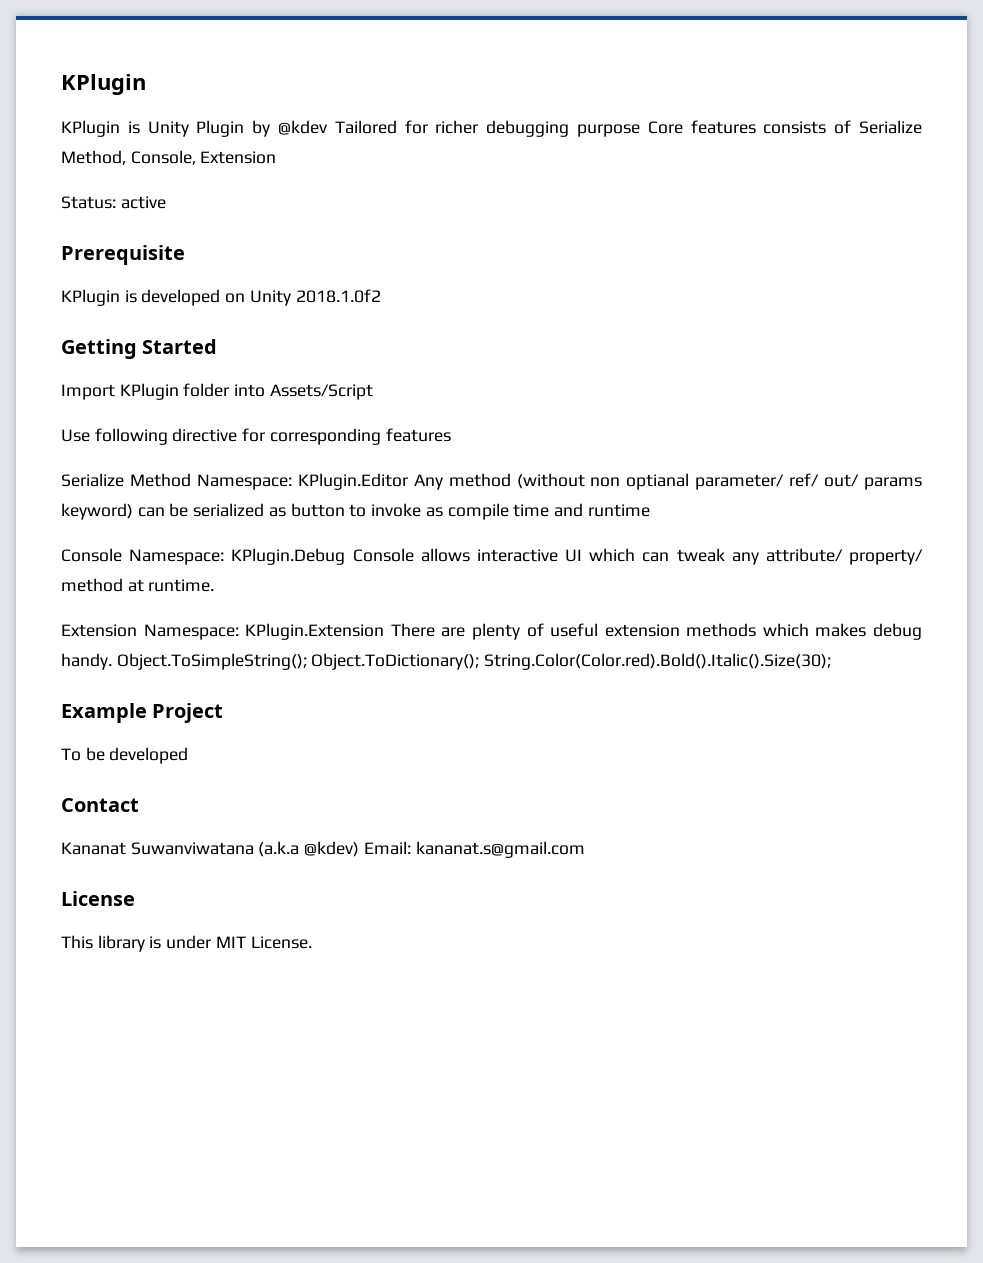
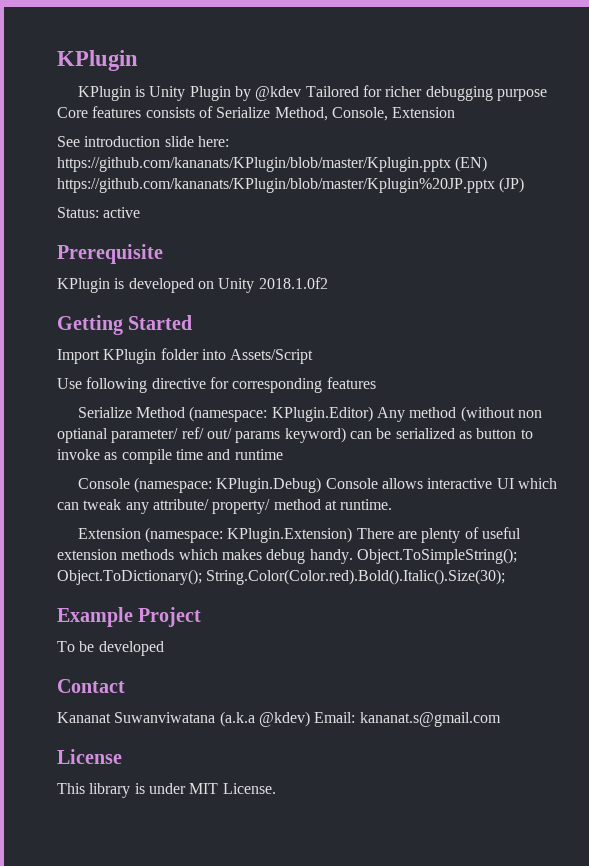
+ See introduction slide here: https://github.com/kananats/KPlugin/blob/master/Kplugin.pptx (EN) https://github.com/kananats/KPlugin/blob/master/Kplugin%20JP.pptx (JP)
- Serialize Method Namespace: KPlugin.Editor Any method (without non optianal parameter/ ref/ out/ params keyword) can be serialized as button to invoke as compile time and runtime
+ Serialize Method (namespace: KPlugin.Editor) Any method (without non optianal parameter/ ref/ out/ params keyword) can be serialized as button to invoke as compile time and runtime
- Console Namespace: KPlugin.Debug Console allows interactive UI which can tweak any attribute/ property/ method at runtime.
+ Console (namespace: KPlugin.Debug) Console allows interactive UI which can tweak any attribute/ property/ method at runtime.
- Extension Namespace: KPlugin.Extension There are plenty of useful extension methods which makes debug handy.
+ Extension (namespace: KPlugin.Extension) There are plenty of useful extension methods which makes debug handy.

